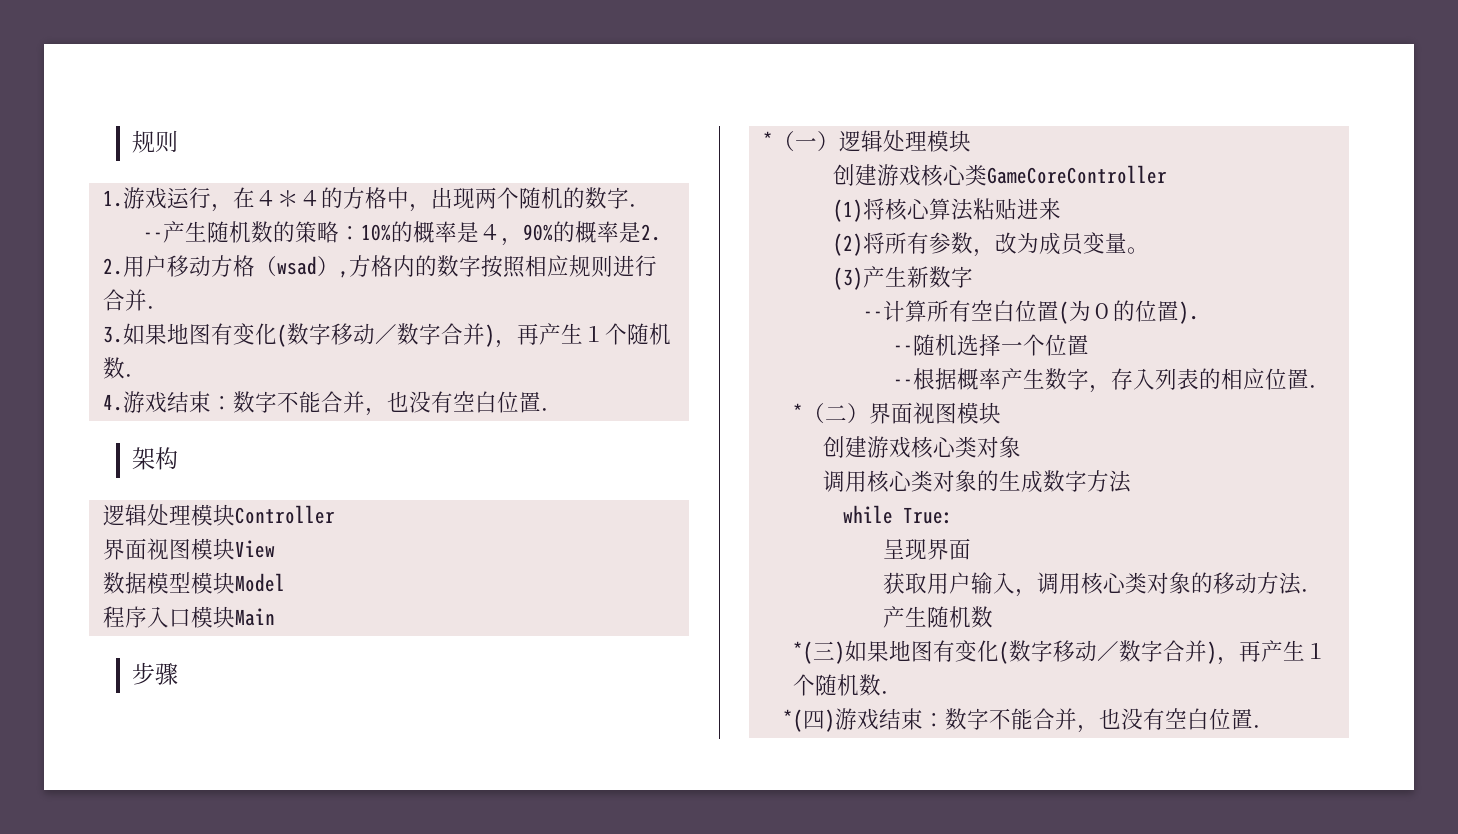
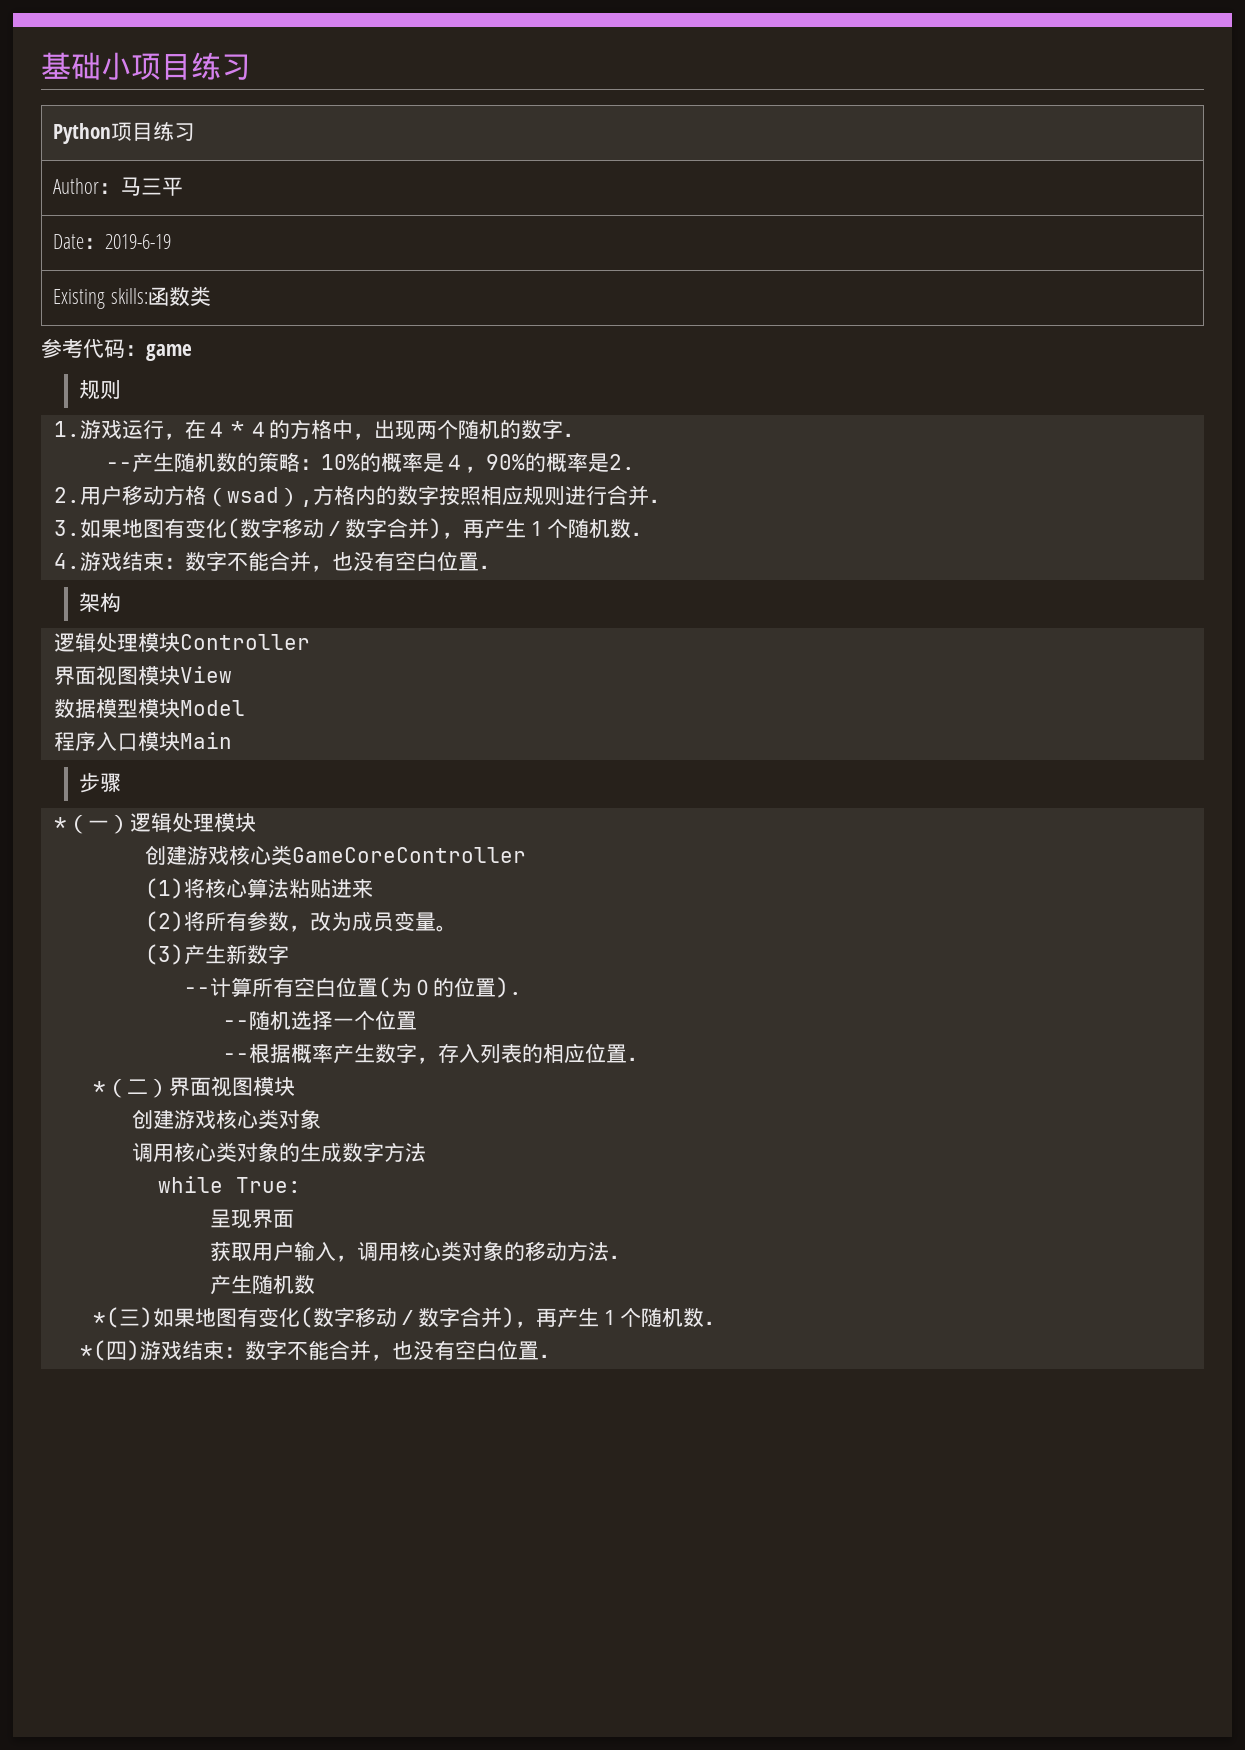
+ 基础小项目练习
+ Python项目练习
+ Author：马三平
+ Date：2019-6-19
+ Existing skills:函数类
+ 参考代码：game

